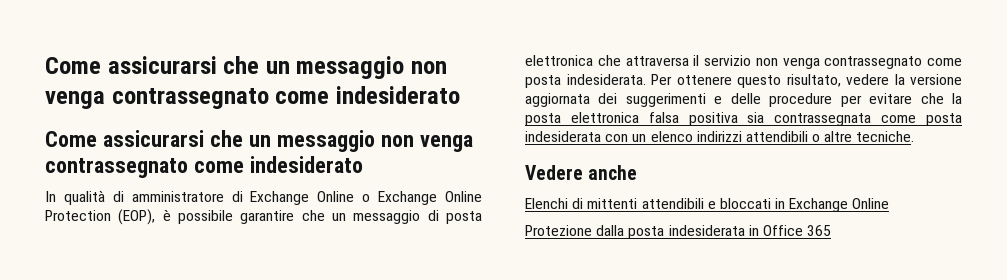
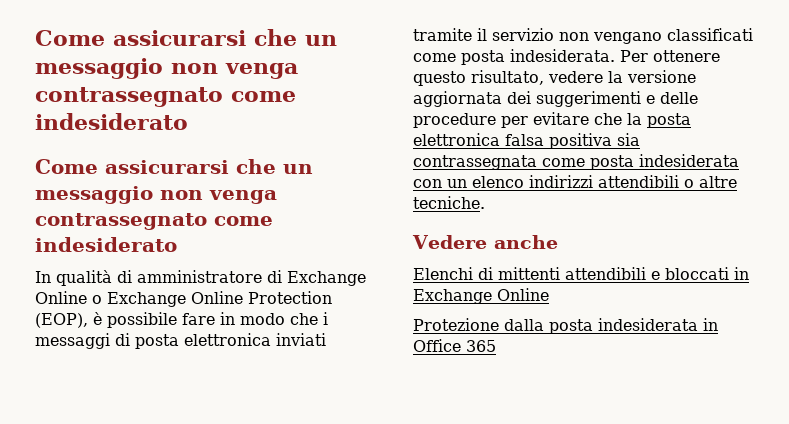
- In qualità di amministratore di Exchange Online o Exchange Online Protection (EOP), è possibile garantire che un messaggio di posta elettronica che attraversa il servizio non venga contrassegnato come posta indesiderata.
+ In qualità di amministratore di Exchange Online o Exchange Online Protection (EOP), è possibile fare in modo che i messaggi di posta elettronica inviati tramite il servizio non vengano classificati come posta indesiderata.

